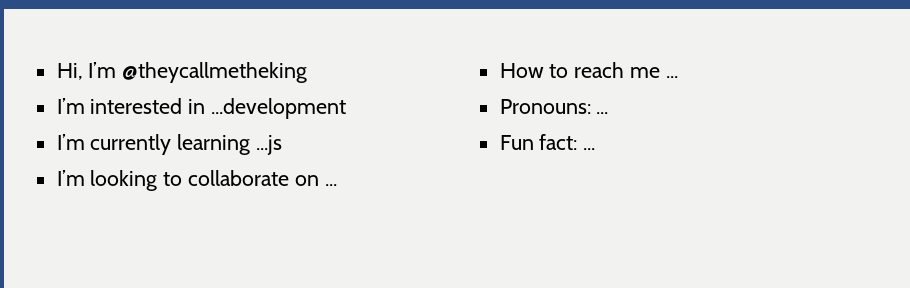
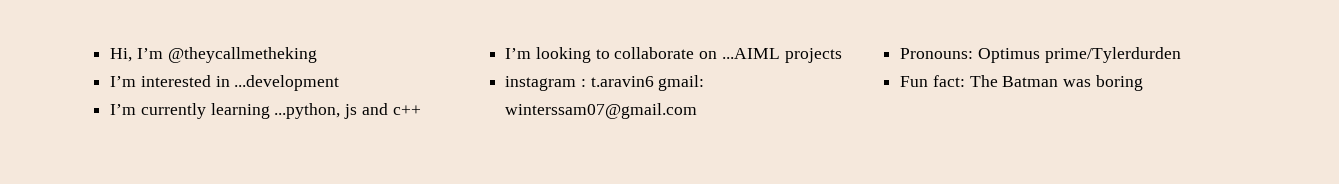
- I’m currently learning ...js
+ I’m currently learning ...python, js and c++
- I’m looking to collaborate on ...
- How to reach me ...
+ I’m looking to collaborate on ...AIML projects
+ instagram : t.aravin6 gmail: winterssam07@gmail.com
- Pronouns: ...
+ Pronouns: Optimus prime/Tylerdurden
- Fun fact: ...
+ Fun fact: The Batman was boring

